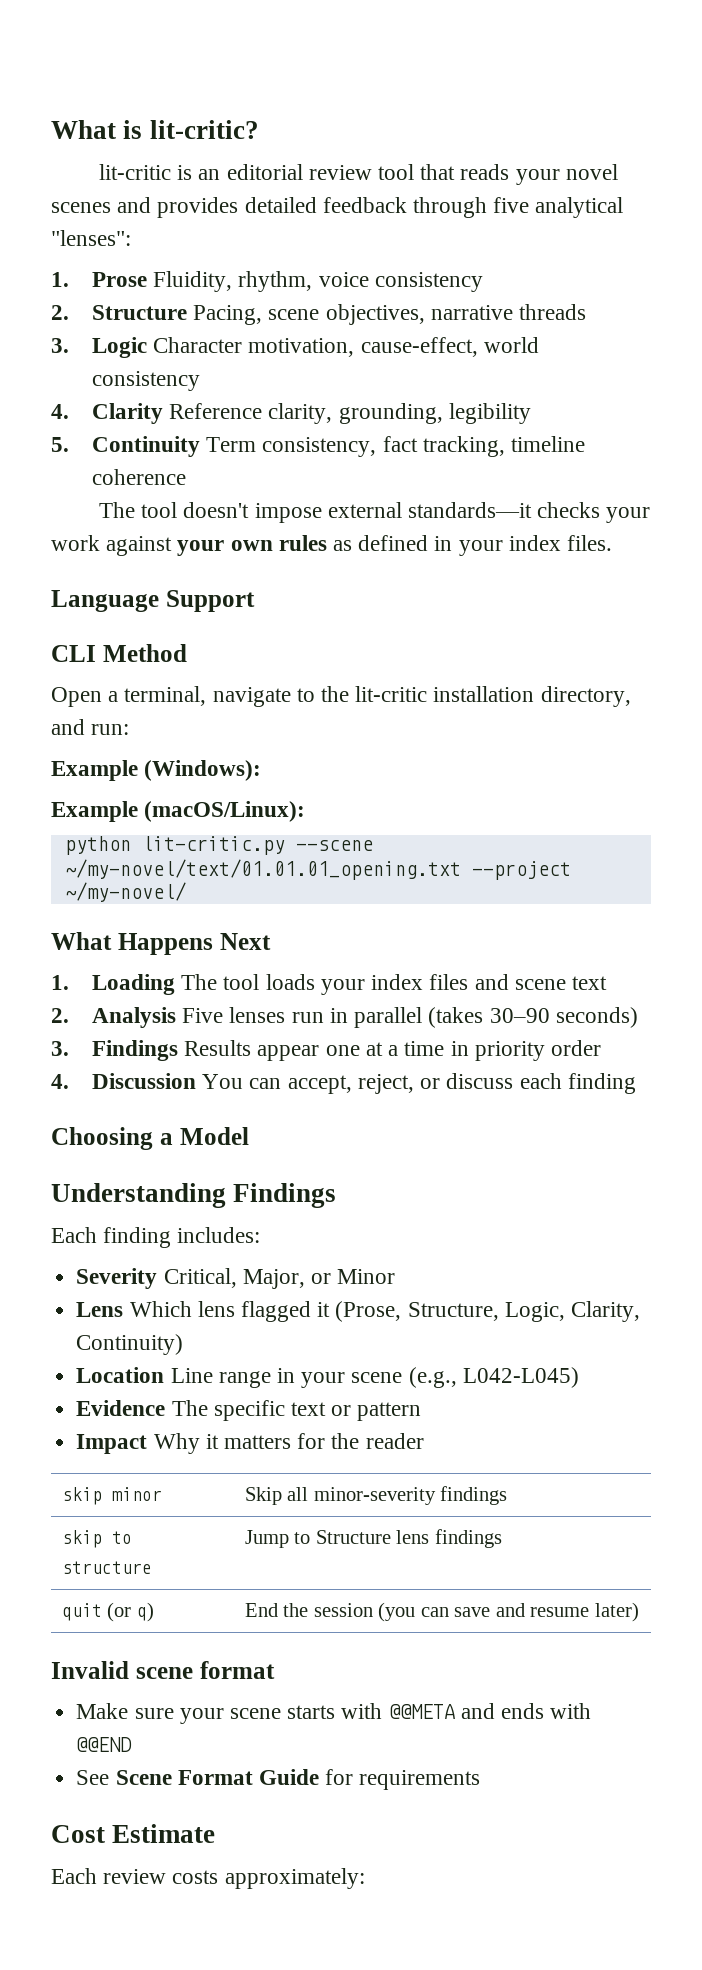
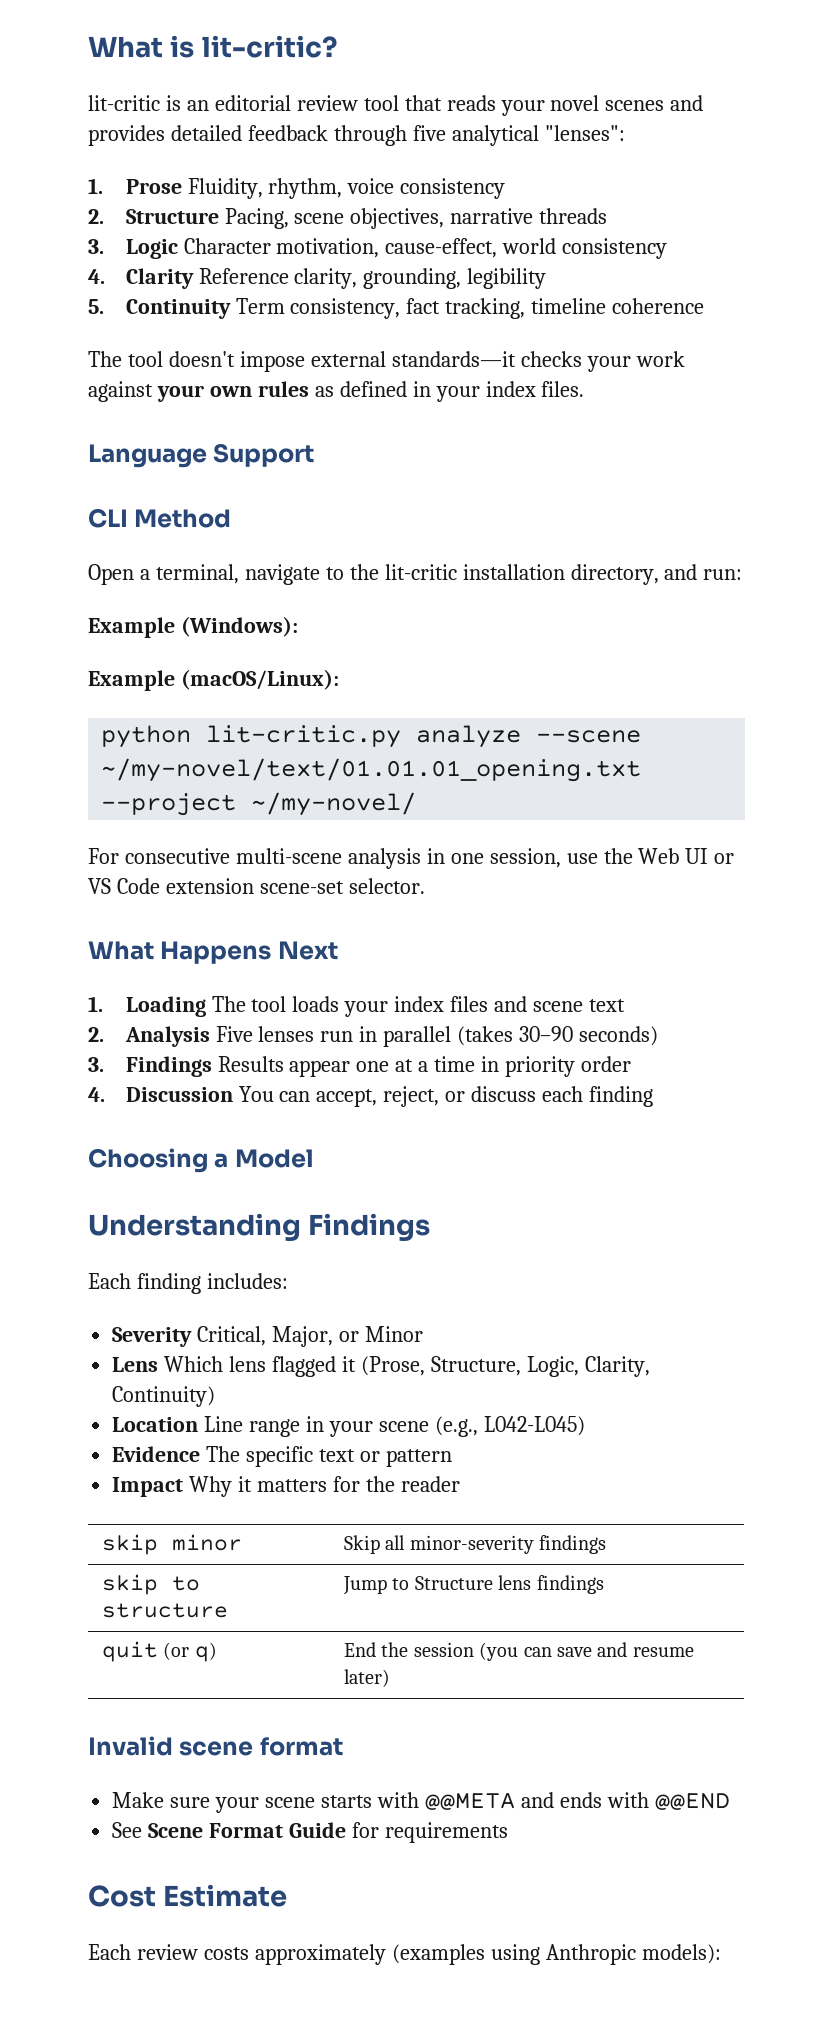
- python lit-critic.py --scene ~/my-novel/text/01.01.01_opening.txt --project ~/my-novel/
+ python lit-critic.py analyze --scene ~/my-novel/text/01.01.01_opening.txt --project ~/my-novel/
+ For consecutive multi-scene analysis in one session, use the Web UI or VS Code extension scene-set selector.
- Each review costs approximately:
+ Each review costs approximately (examples using Anthropic models):

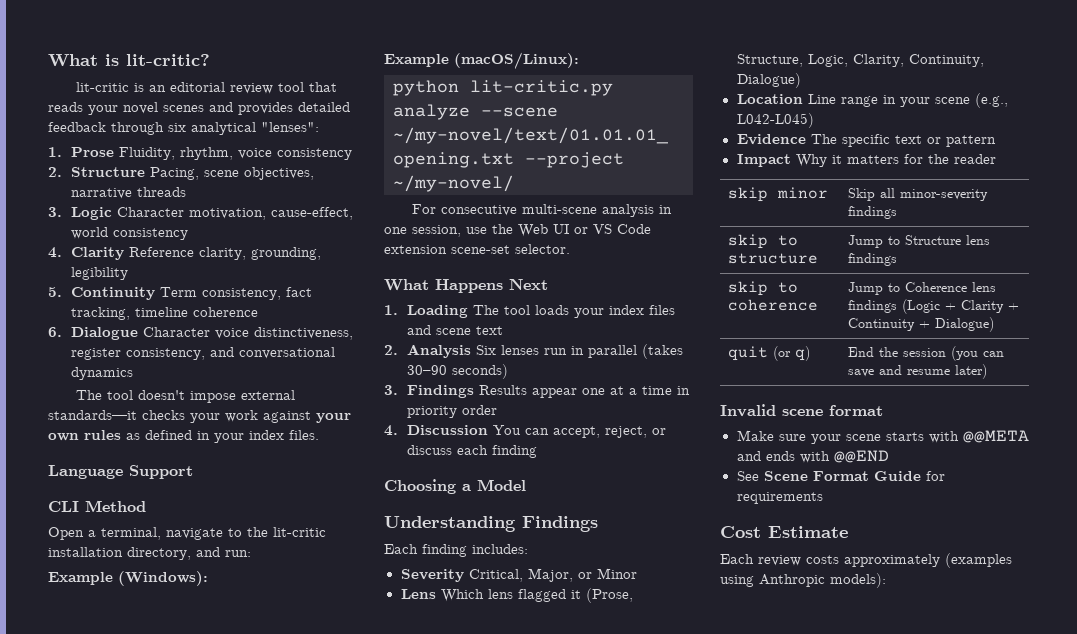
- lit-critic is an editorial review tool that reads your novel scenes and provides detailed feedback through five analytical "lenses":
+ lit-critic is an editorial review tool that reads your novel scenes and provides detailed feedback through six analytical "lenses":
+ 6. Dialogue Character voice distinctiveness, register consistency, and conversational dynamics
- 2. Analysis Five lenses run in parallel (takes 30–90 seconds)
+ 2. Analysis Six lenses run in parallel (takes 30–90 seconds)
- Lens Which lens flagged it (Prose, Structure, Logic, Clarity, Continuity)
+ Lens Which lens flagged it (Prose, Structure, Logic, Clarity, Continuity, Dialogue)
+ skip to coherence | Jump to Coherence lens findings (Logic + Clarity + Continuity + Dialogue)

